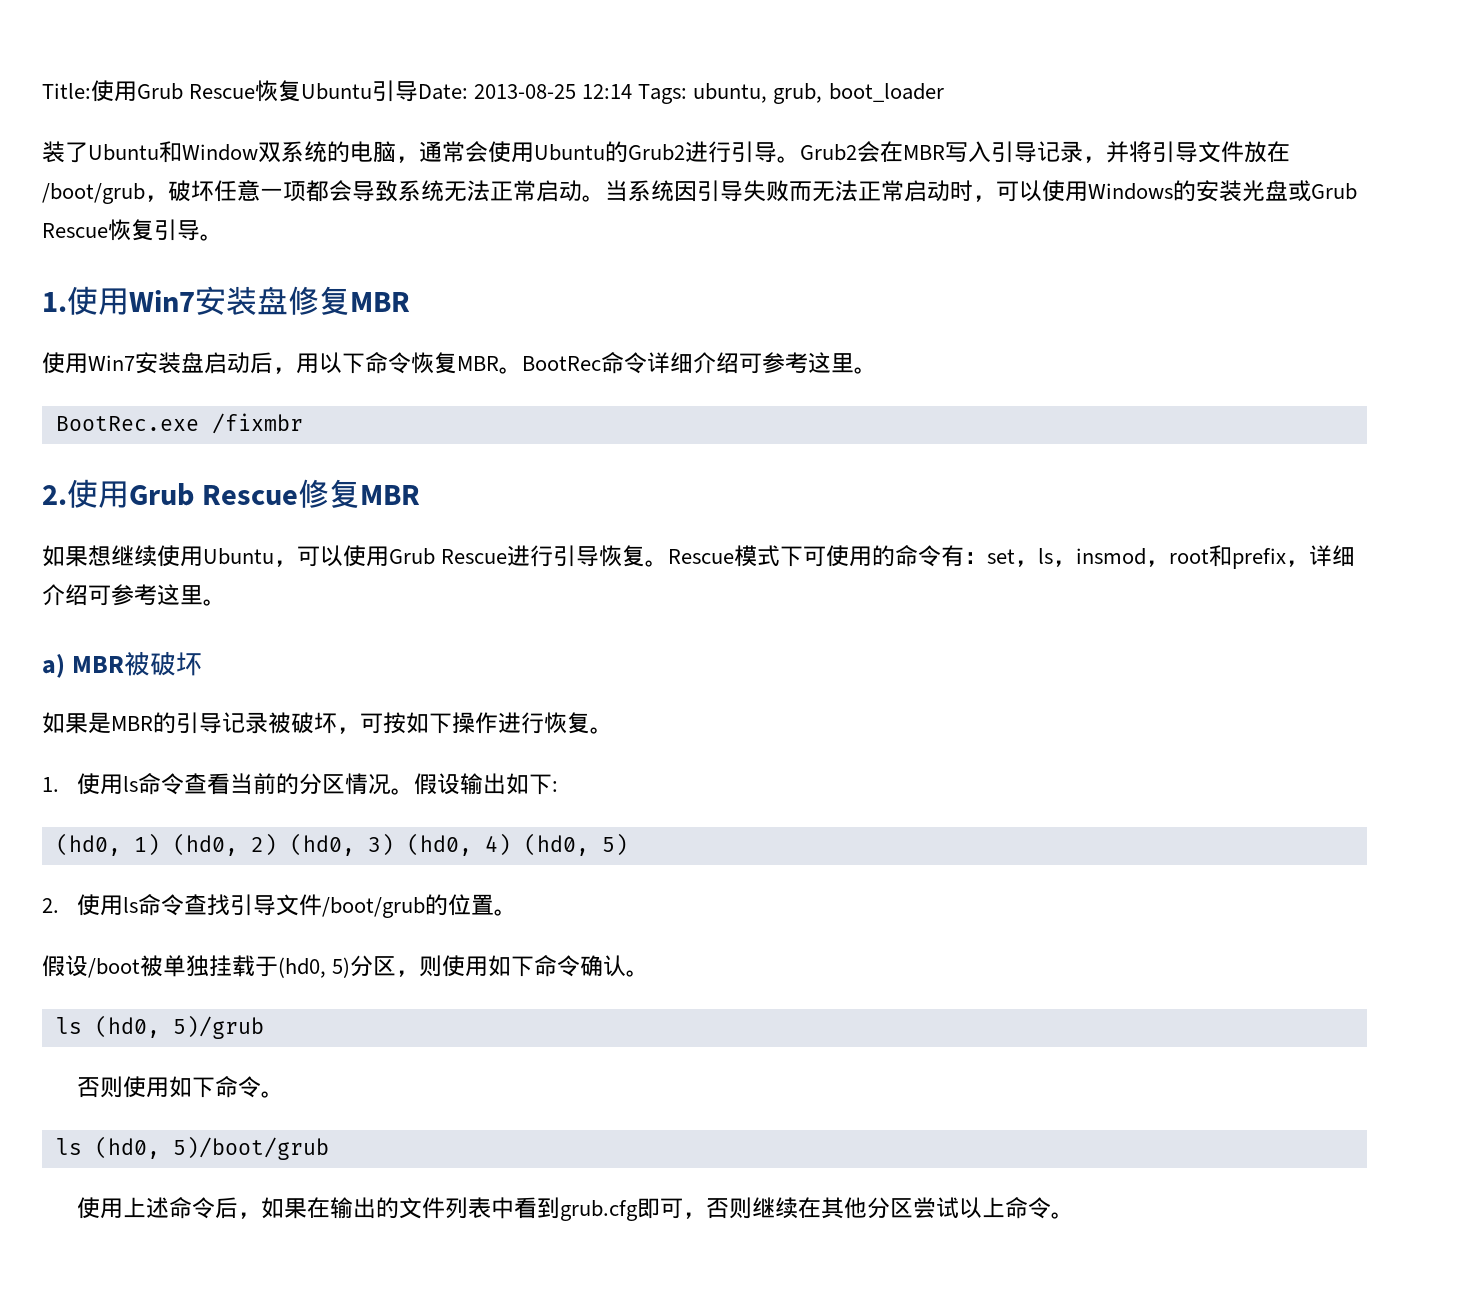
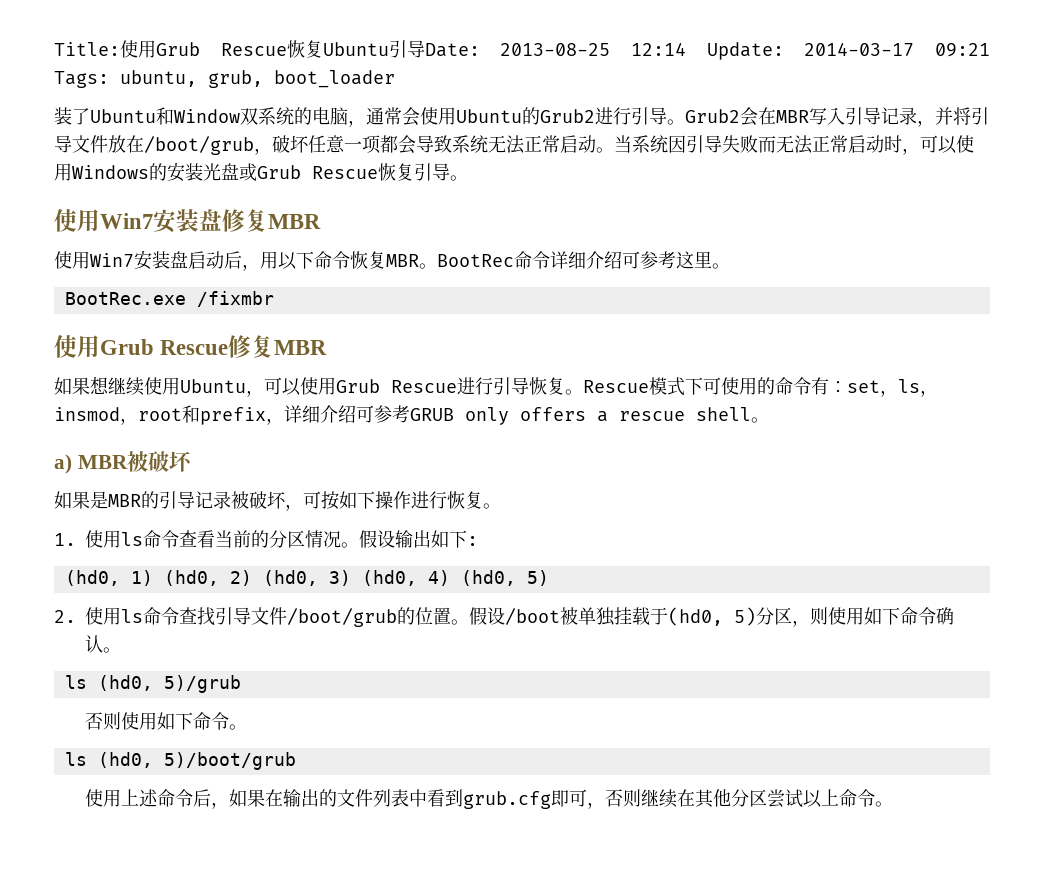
- Title:使用Grub Rescue恢复Ubuntu引导Date: 2013-08-25 12:14 Tags: ubuntu, grub, boot_loader
+ Title:使用Grub Rescue恢复Ubuntu引导Date: 2013-08-25 12:14 Update: 2014-03-17 09:21 Tags: ubuntu, grub, boot_loader
- 1.使用Win7安装盘修复MBR
+ 使用Win7安装盘修复MBR
- 2.使用Grub Rescue修复MBR
+ 使用Grub Rescue修复MBR
- Rescue模式下可使用的命令有：set，ls，insmod，root和prefix，详细介绍可参考这里。
+ Rescue模式下可使用的命令有：set，ls，insmod，root和prefix，详细介绍可参考GRUB only offers a rescue shell。
- 2.使用ls命令查找引导文件/boot/grub的位置。
- 假设/boot被单独挂载于(hd0, 5)分区，则使用如下命令确认。
+ 2.使用ls命令查找引导文件/boot/grub的位置。假设/boot被单独挂载于(hd0, 5)分区，则使用如下命令确认。

